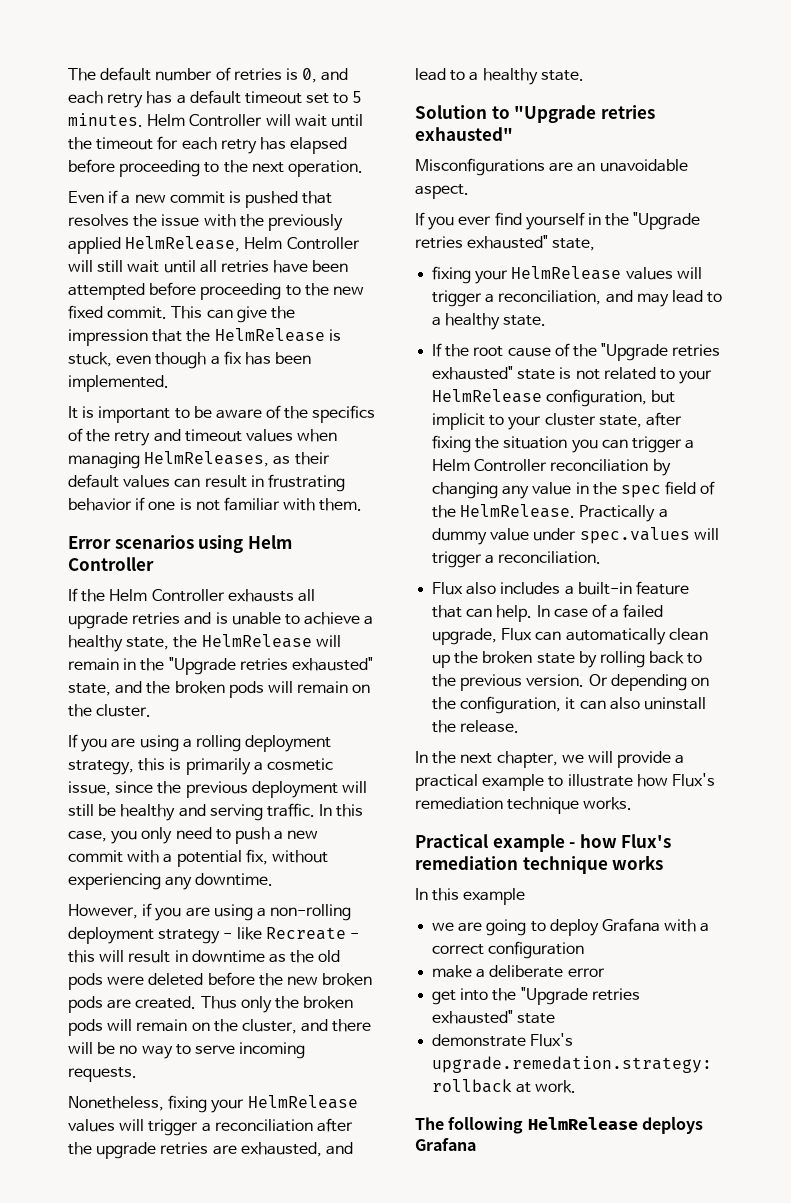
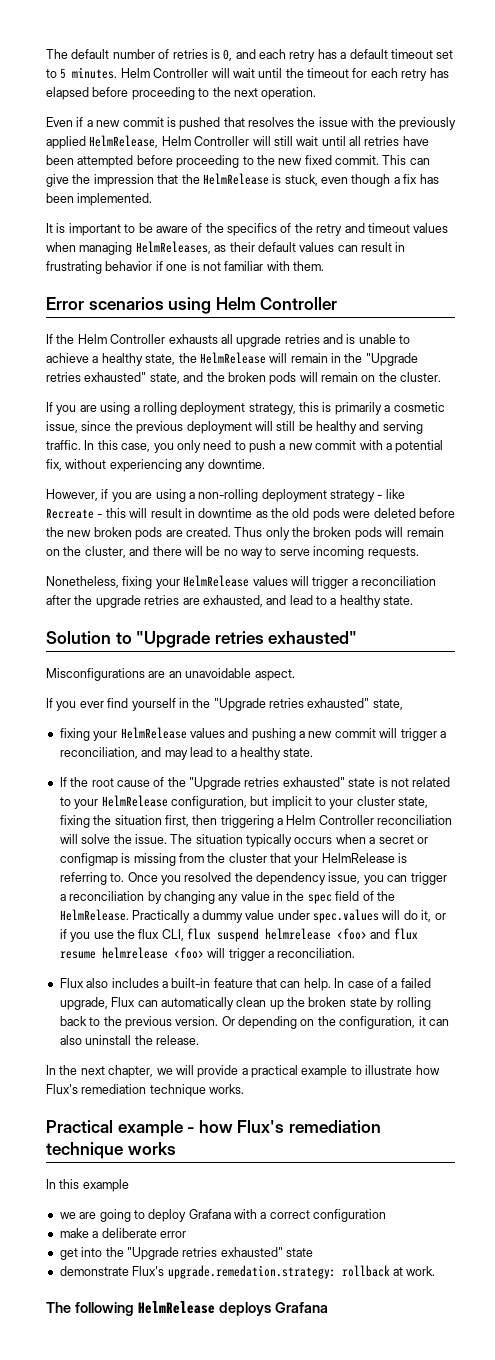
- fixing your HelmRelease values will trigger a reconciliation, and may lead to a healthy state.
+ fixing your HelmRelease values and pushing a new commit will trigger a reconciliation, and may lead to a healthy state.
- If the root cause of the "Upgrade retries exhausted" state is not related to your HelmRelease configuration, but implicit to your cluster state, after fixing the situation you can trigger a Helm Controller reconciliation by changing any value in the spec field of the HelmRelease.
+ If the root cause of the "Upgrade retries exhausted" state is not related to your HelmRelease configuration, but implicit to your cluster state, fixing the situation first, then triggering a Helm Controller reconciliation will solve the issue. The situation typically occurs when a secret or configmap is missing from the cluster that your HelmRelease is referring to. Once you resolved the dependency issue, you can trigger a reconciliation by changing any value in the spec field of the HelmRelease.
- Practically a dummy value under spec.values will trigger a reconciliation.
+ Practically a dummy value under spec.values will do it, or if you use the flux CLI, flux suspend helmrelease <foo> and flux resume helmrelease <foo> will trigger a reconciliation.

